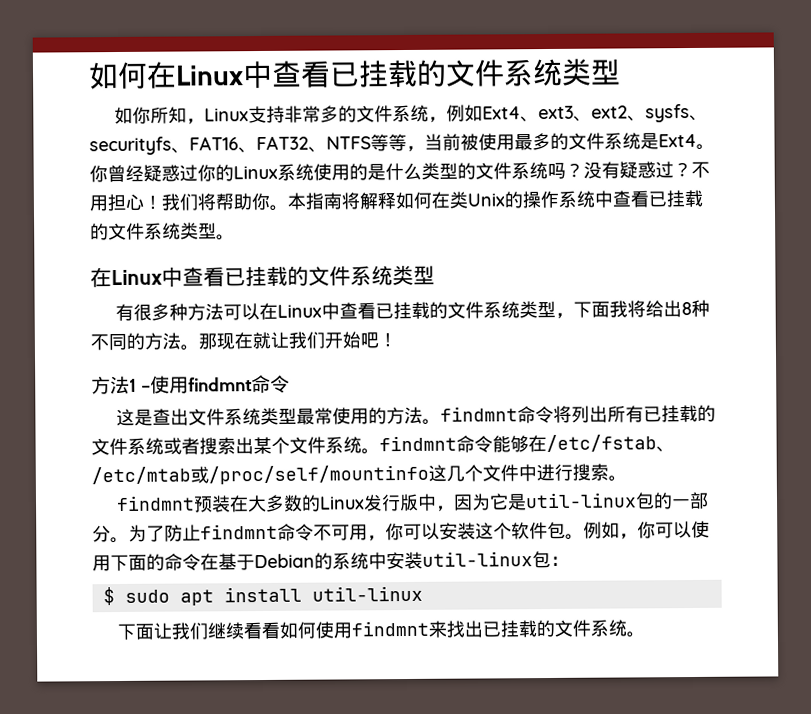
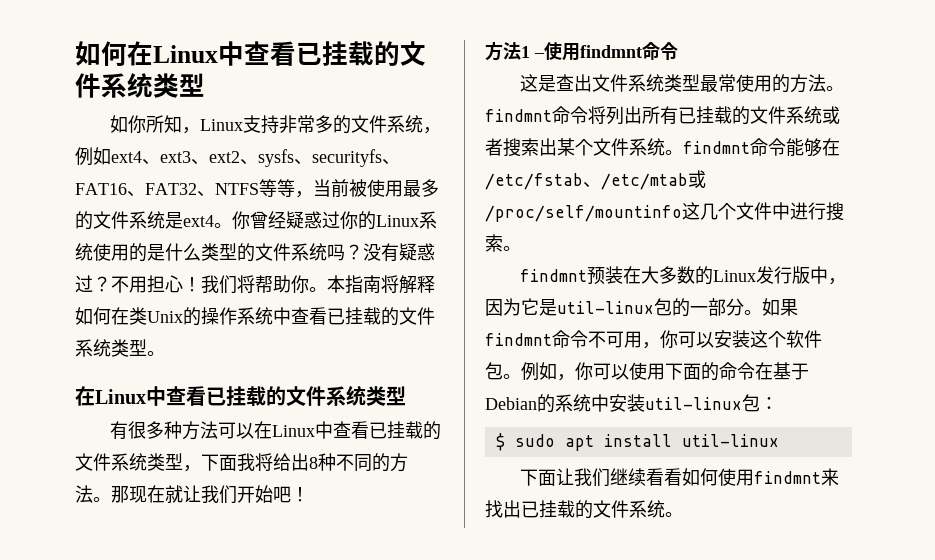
- 如你所知，Linux支持非常多的文件系统，例如Ext4、ext3、ext2、sysfs、securityfs、FAT16、FAT32、NTFS等等，当前被使用最多的文件系统是Ext4。
+ 如你所知，Linux支持非常多的文件系统，例如ext4、ext3、ext2、sysfs、securityfs、FAT16、FAT32、NTFS等等，当前被使用最多的文件系统是ext4。
- 为了防止findmnt命令不可用，你可以安装这个软件包。
+ 如果findmnt命令不可用，你可以安装这个软件包。

